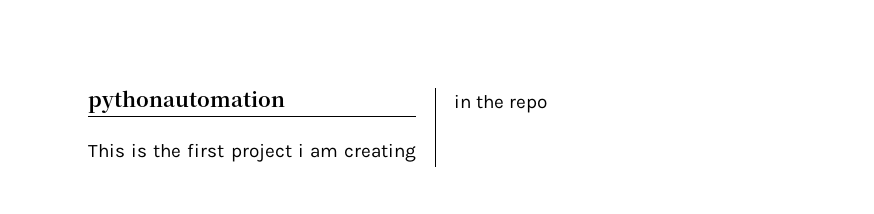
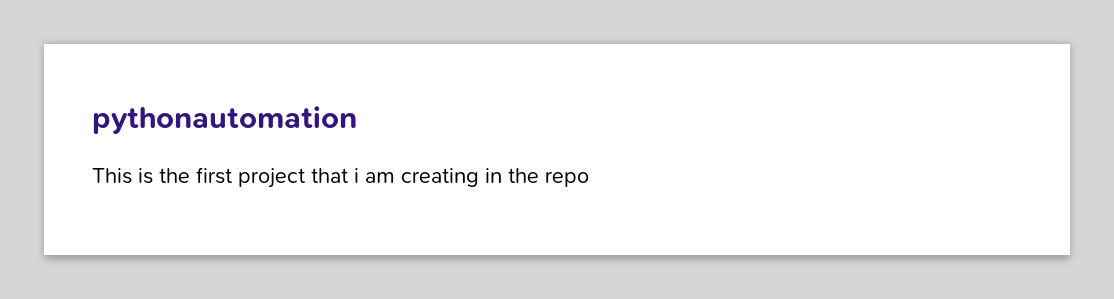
- This is the first project i am creating in the repo
+ This is the first project that i am creating in the repo

